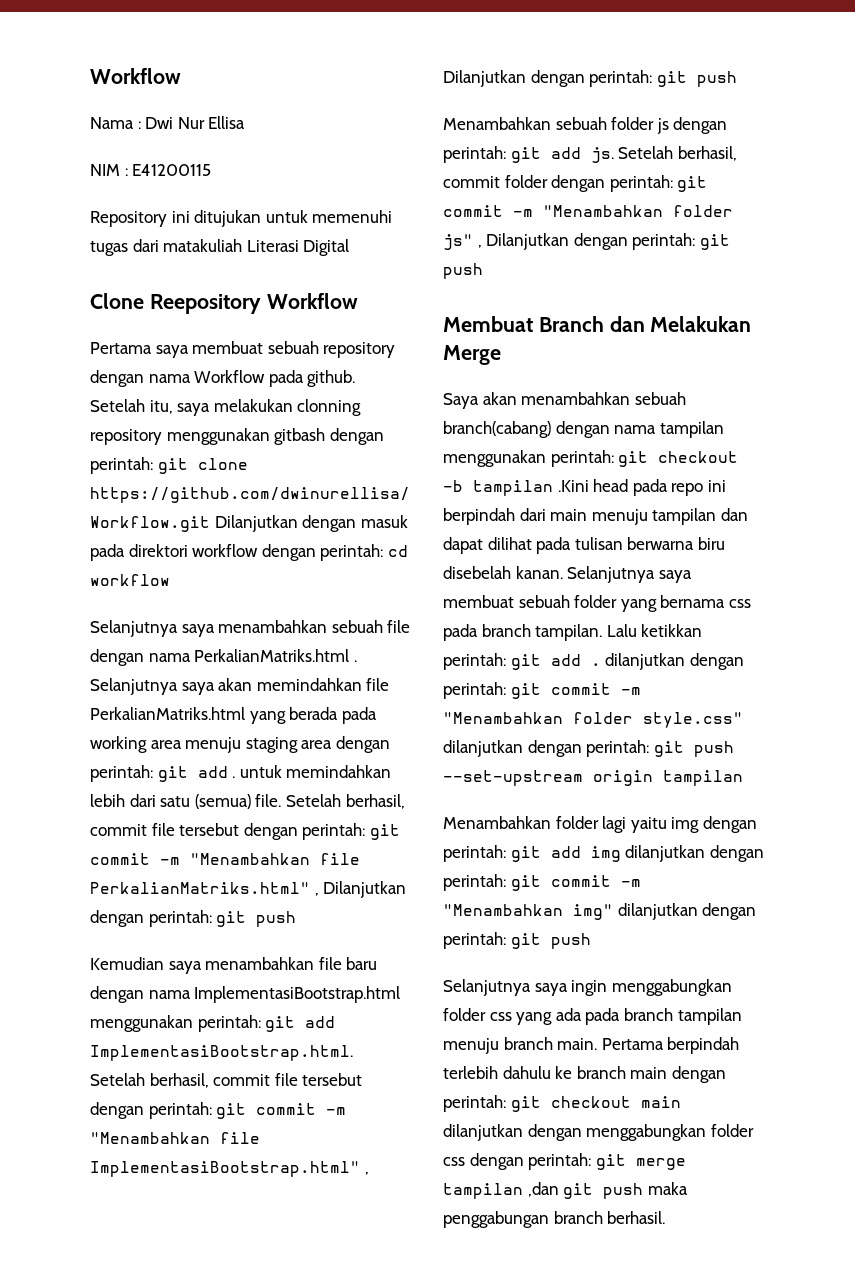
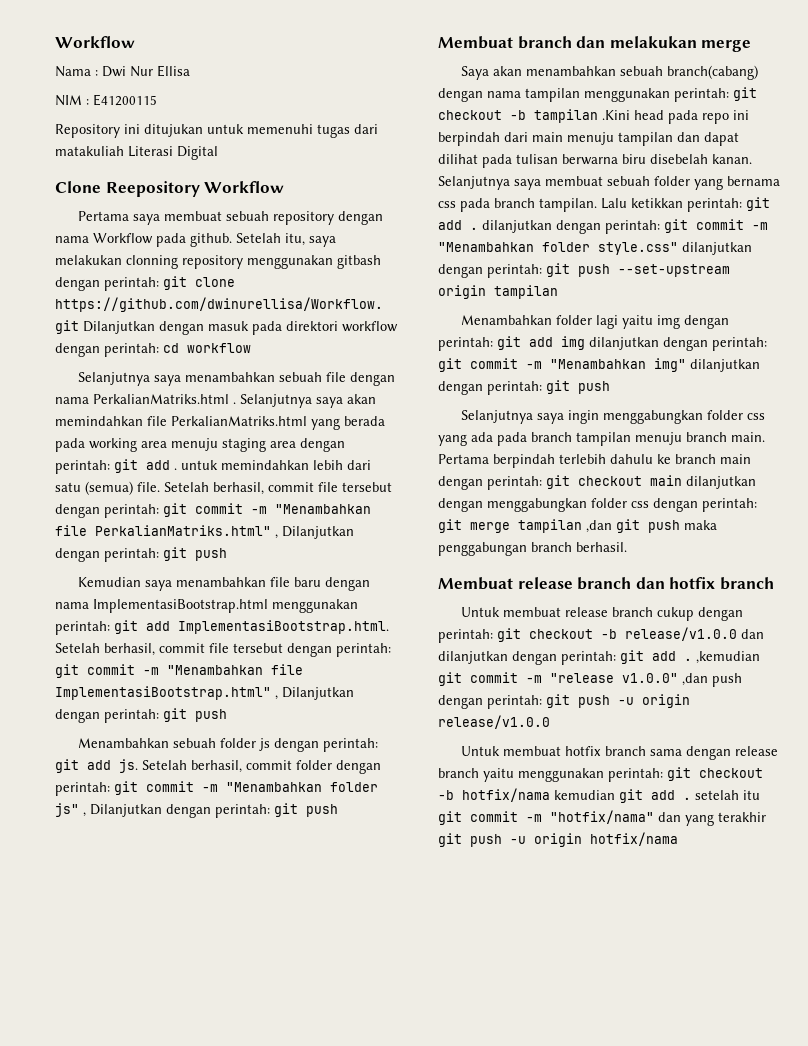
- Membuat Branch dan Melakukan Merge
+ Membuat branch dan melakukan merge
+ Membuat release branch dan hotfix branch
+ Untuk membuat release branch cukup dengan perintah: git checkout -b release/v1.0.0 dan dilanjutkan dengan perintah: git add . ,kemudian git commit -m "release v1.0.0" ,dan push dengan perintah: git push -u origin release/v1.0.0
+ Untuk membuat hotfix branch sama dengan release branch yaitu menggunakan perintah: git checkout -b hotfix/nama kemudian git add . setelah itu git commit -m "hotfix/nama" dan yang terakhir git push -u origin hotfix/nama

